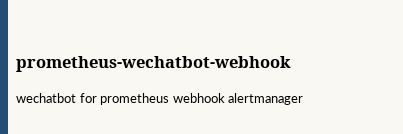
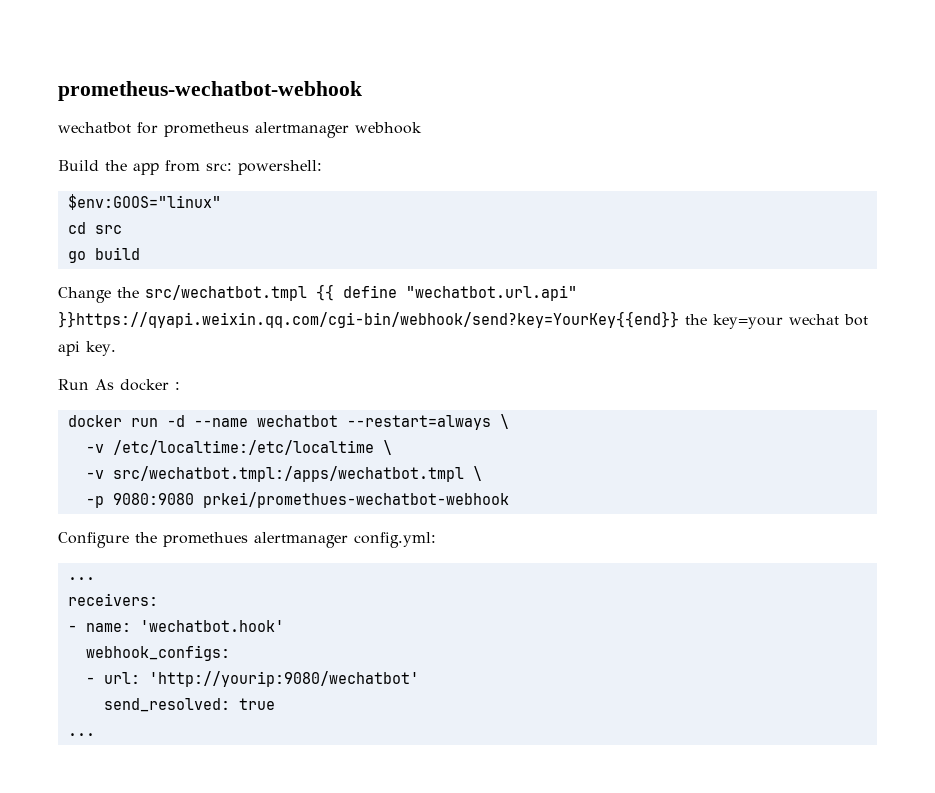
- wechatbot for prometheus webhook alertmanager
+ wechatbot for prometheus alertmanager webhook
+ Build the app from src: powershell:
+ $env:GOOS="linux"
+ cd src
+ go build
+ Change the src/wechatbot.tmpl {{ define "wechatbot.url.api" }}https://qyapi.weixin.qq.com/cgi-bin/webhook/send?key=YourKey{{end}} the key=your wechat bot api key.
+ Run As docker :
+ docker run -d --name wechatbot --restart=always \
+ -v /etc/localtime:/etc/localtime \
+ -v src/wechatbot.tmpl:/apps/wechatbot.tmpl \
+ -p 9080:9080 prkei/promethues-wechatbot-webhook
+ Configure the promethues alertmanager config.yml:
+ ...
+ receivers:
+ - name: 'wechatbot.hook'
+ webhook_configs:
+ - url: 'http://yourip:9080/wechatbot'
+ send_resolved: true
+ ...

